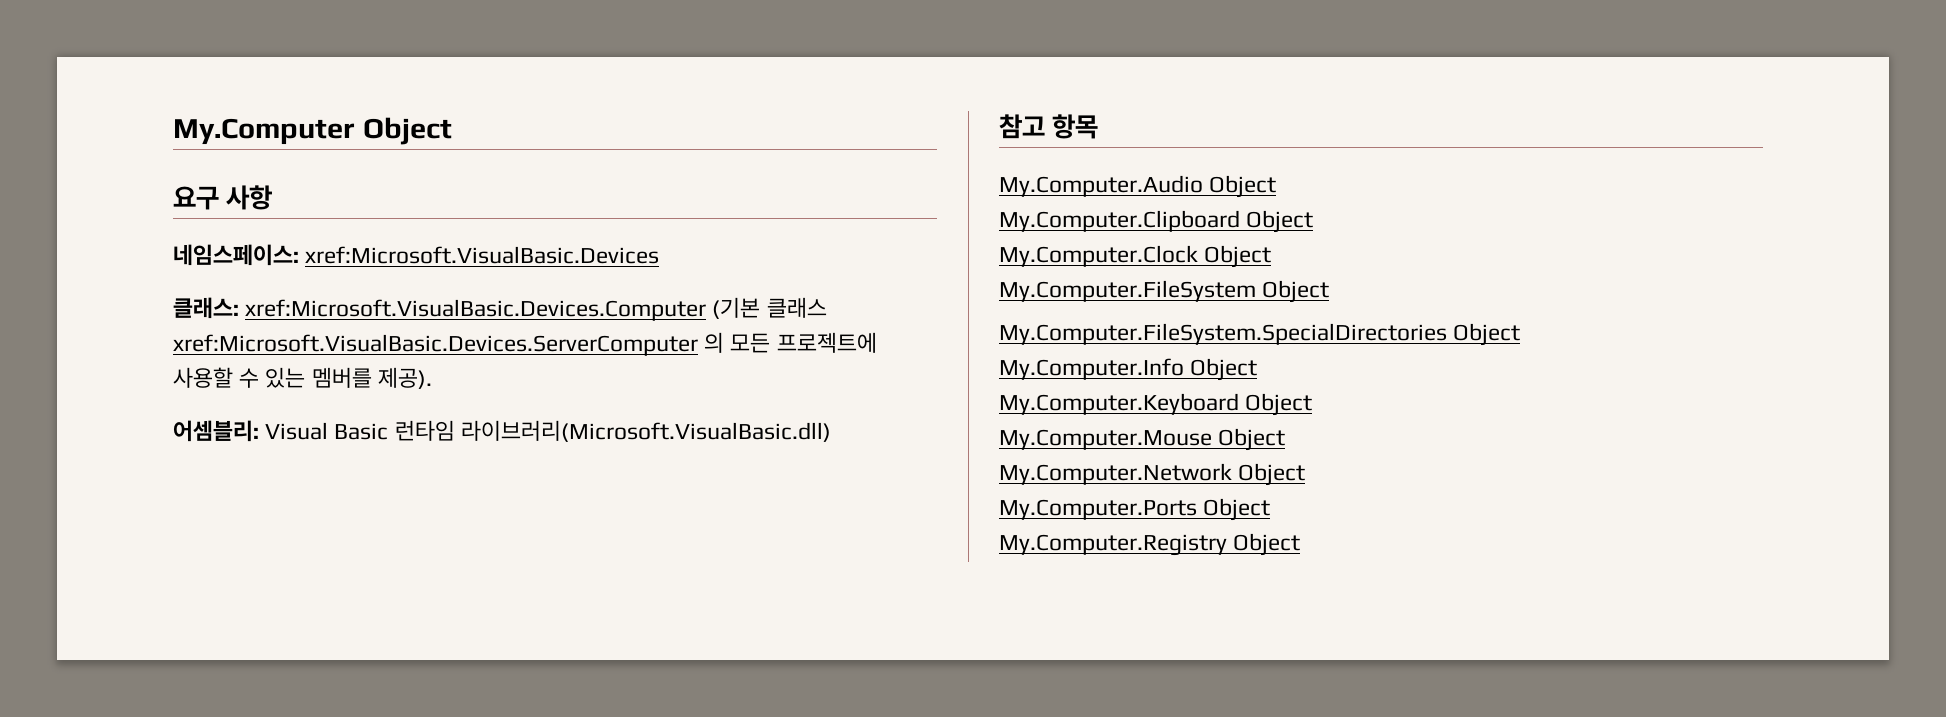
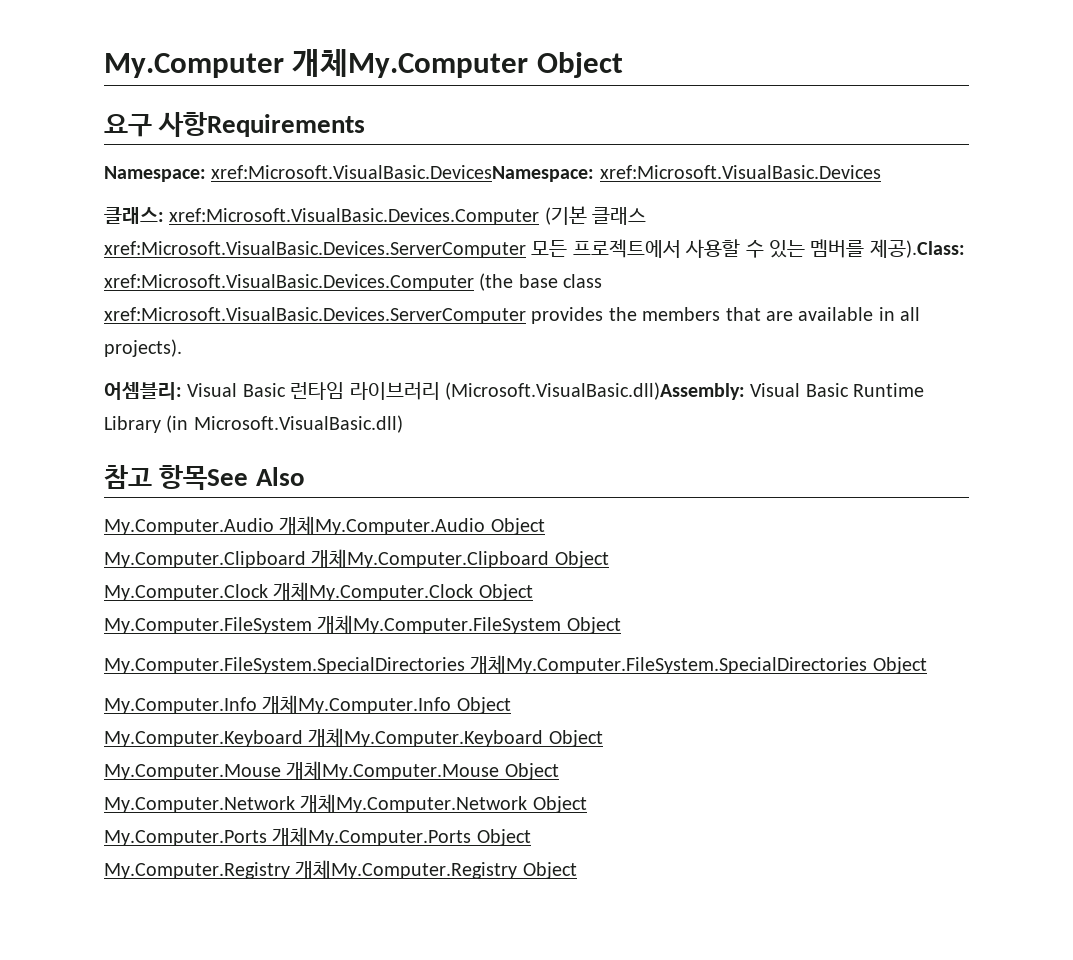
- My.Computer Object
+ My.Computer 개체My.Computer Object
- 요구 사항
- 네임스페이스: xref:Microsoft.VisualBasic.Devices
+ 요구 사항Requirements
+ Namespace: xref:Microsoft.VisualBasic.DevicesNamespace: xref:Microsoft.VisualBasic.Devices
- 클래스: xref:Microsoft.VisualBasic.Devices.Computer (기본 클래스 xref:Microsoft.VisualBasic.Devices.ServerComputer 의 모든 프로젝트에 사용할 수 있는 멤버를 제공).
- 어셈블리: Visual Basic 런타임 라이브러리(Microsoft.VisualBasic.dll)
+ 클래스: xref:Microsoft.VisualBasic.Devices.Computer (기본 클래스 xref:Microsoft.VisualBasic.Devices.ServerComputer 모든 프로젝트에서 사용할 수 있는 멤버를 제공).Class: xref:Microsoft.VisualBasic.Devices.Computer (the base class xref:Microsoft.VisualBasic.Devices.ServerComputer provides the members that are available in all projects).
+ 어셈블리: Visual Basic 런타임 라이브러리 (Microsoft.VisualBasic.dll)Assembly: Visual Basic Runtime Library (in Microsoft.VisualBasic.dll)
- 참고 항목
+ 참고 항목See Also
- My.Computer.Audio Object
+ My.Computer.Audio 개체My.Computer.Audio Object
- My.Computer.Clipboard Object
+ My.Computer.Clipboard 개체My.Computer.Clipboard Object
- My.Computer.Clock Object
+ My.Computer.Clock 개체My.Computer.Clock Object
- My.Computer.FileSystem Object
+ My.Computer.FileSystem 개체My.Computer.FileSystem Object
- My.Computer.FileSystem.SpecialDirectories Object
+ My.Computer.FileSystem.SpecialDirectories 개체My.Computer.FileSystem.SpecialDirectories Object
- My.Computer.Info Object
+ My.Computer.Info 개체My.Computer.Info Object
- My.Computer.Keyboard Object
+ My.Computer.Keyboard 개체My.Computer.Keyboard Object
- My.Computer.Mouse Object
+ My.Computer.Mouse 개체My.Computer.Mouse Object
- My.Computer.Network Object
+ My.Computer.Network 개체My.Computer.Network Object
- My.Computer.Ports Object
+ My.Computer.Ports 개체My.Computer.Ports Object
- My.Computer.Registry Object
+ My.Computer.Registry 개체My.Computer.Registry Object

